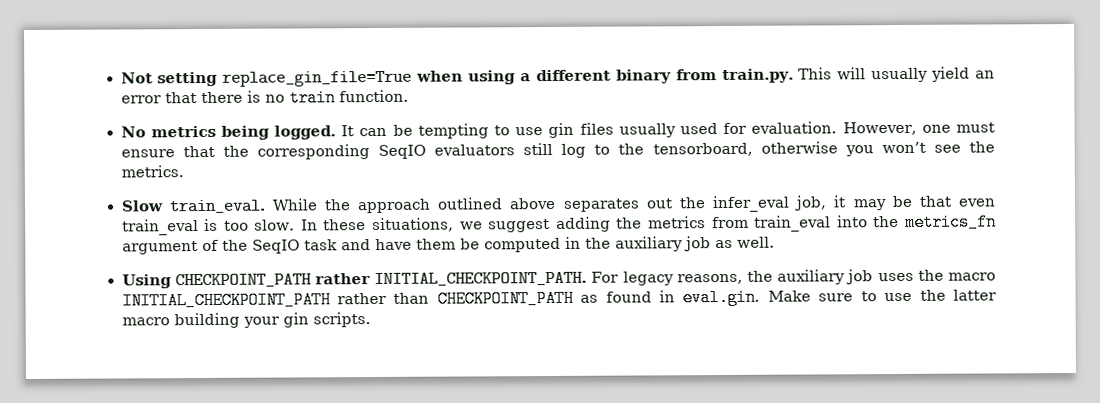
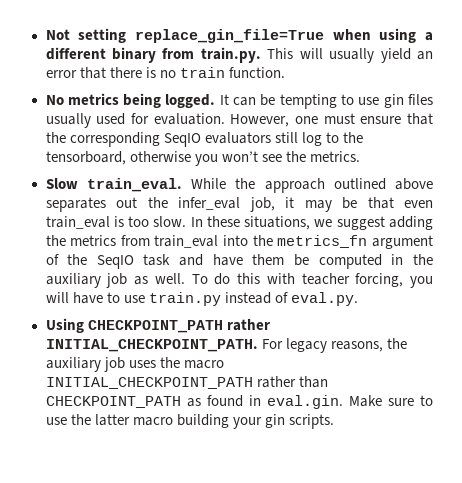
+ To do this with teacher forcing, you will have to use train.py instead of eval.py.

